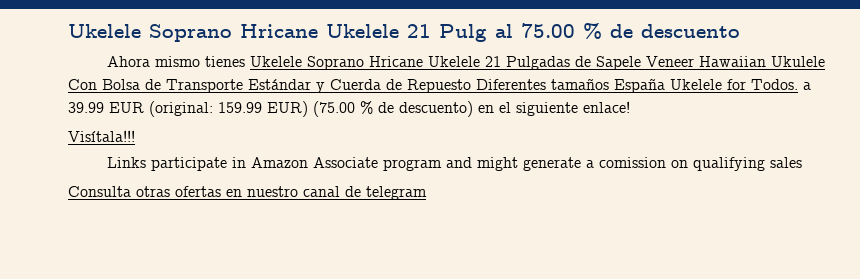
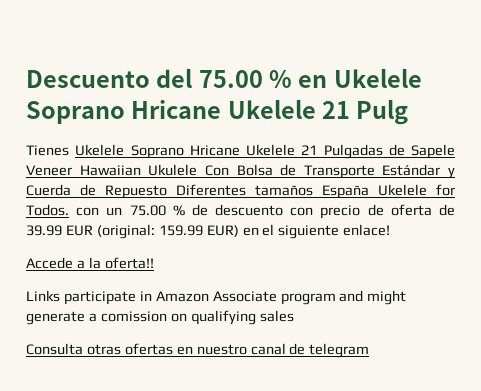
- Ukelele Soprano Hricane Ukelele 21 Pulg al 75.00 % de descuento
- Ahora mismo tienes Ukelele Soprano Hricane Ukelele 21 Pulgadas de Sapele Veneer Hawaiian Ukulele Con Bolsa de Transporte Estándar y Cuerda de Repuesto Diferentes tamaños España Ukelele for Todos. a 39.99 EUR (original: 159.99 EUR) (75.00 % de descuento) en el siguiente enlace!
+ Descuento del 75.00 % en Ukelele Soprano Hricane Ukelele 21 Pulg
+ Tienes Ukelele Soprano Hricane Ukelele 21 Pulgadas de Sapele Veneer Hawaiian Ukulele Con Bolsa de Transporte Estándar y Cuerda de Repuesto Diferentes tamaños España Ukelele for Todos. con un 75.00 % de descuento con precio de oferta de 39.99 EUR (original: 159.99 EUR) en el siguiente enlace!
- Visítala!!!
+ Accede a la oferta!!

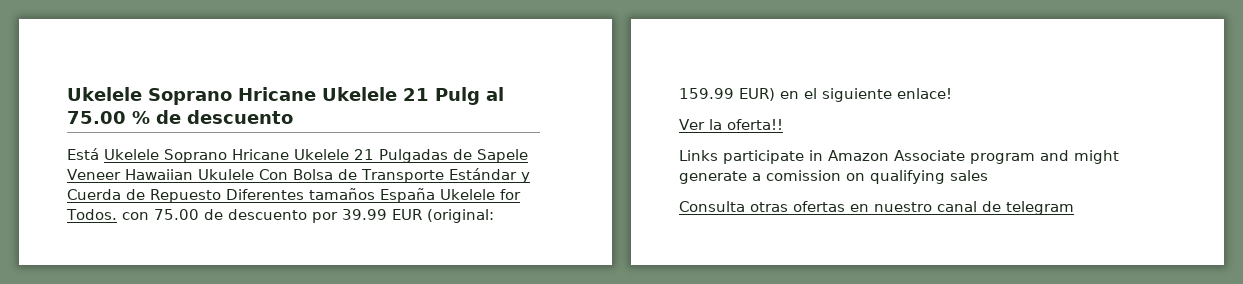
- Descuento del 75.00 % en Ukelele Soprano Hricane Ukelele 21 Pulg
- Tienes Ukelele Soprano Hricane Ukelele 21 Pulgadas de Sapele Veneer Hawaiian Ukulele Con Bolsa de Transporte Estándar y Cuerda de Repuesto Diferentes tamaños España Ukelele for Todos. con un 75.00 % de descuento con precio de oferta de 39.99 EUR (original: 159.99 EUR) en el siguiente enlace!
+ Ukelele Soprano Hricane Ukelele 21 Pulg al 75.00 % de descuento
+ Está Ukelele Soprano Hricane Ukelele 21 Pulgadas de Sapele Veneer Hawaiian Ukulele Con Bolsa de Transporte Estándar y Cuerda de Repuesto Diferentes tamaños España Ukelele for Todos. con 75.00 de descuento por 39.99 EUR (original: 159.99 EUR) en el siguiente enlace!
- Accede a la oferta!!
+ Ver la oferta!!

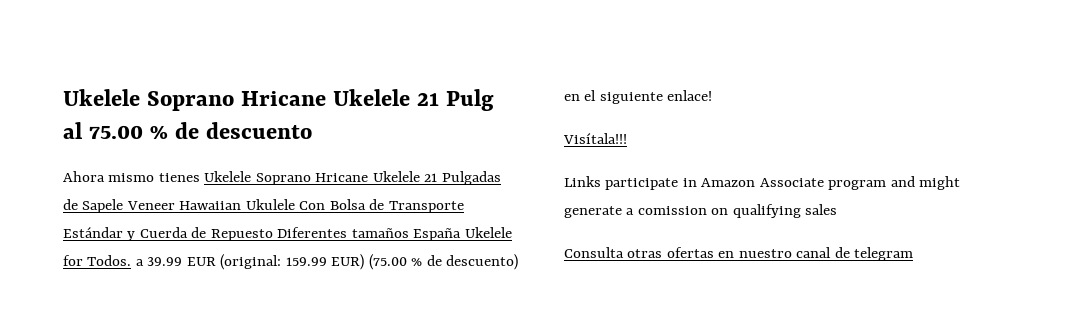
- Está Ukelele Soprano Hricane Ukelele 21 Pulgadas de Sapele Veneer Hawaiian Ukulele Con Bolsa de Transporte Estándar y Cuerda de Repuesto Diferentes tamaños España Ukelele for Todos. con 75.00 de descuento por 39.99 EUR (original: 159.99 EUR) en el siguiente enlace!
+ Ahora mismo tienes Ukelele Soprano Hricane Ukelele 21 Pulgadas de Sapele Veneer Hawaiian Ukulele Con Bolsa de Transporte Estándar y Cuerda de Repuesto Diferentes tamaños España Ukelele for Todos. a 39.99 EUR (original: 159.99 EUR) (75.00 % de descuento) en el siguiente enlace!
- Ver la oferta!!
+ Visítala!!!

